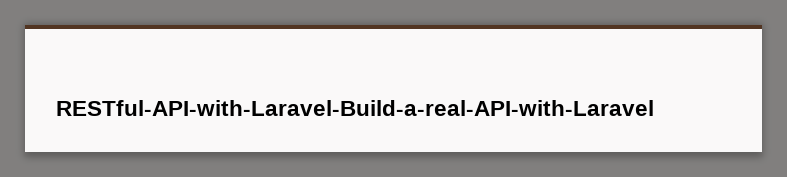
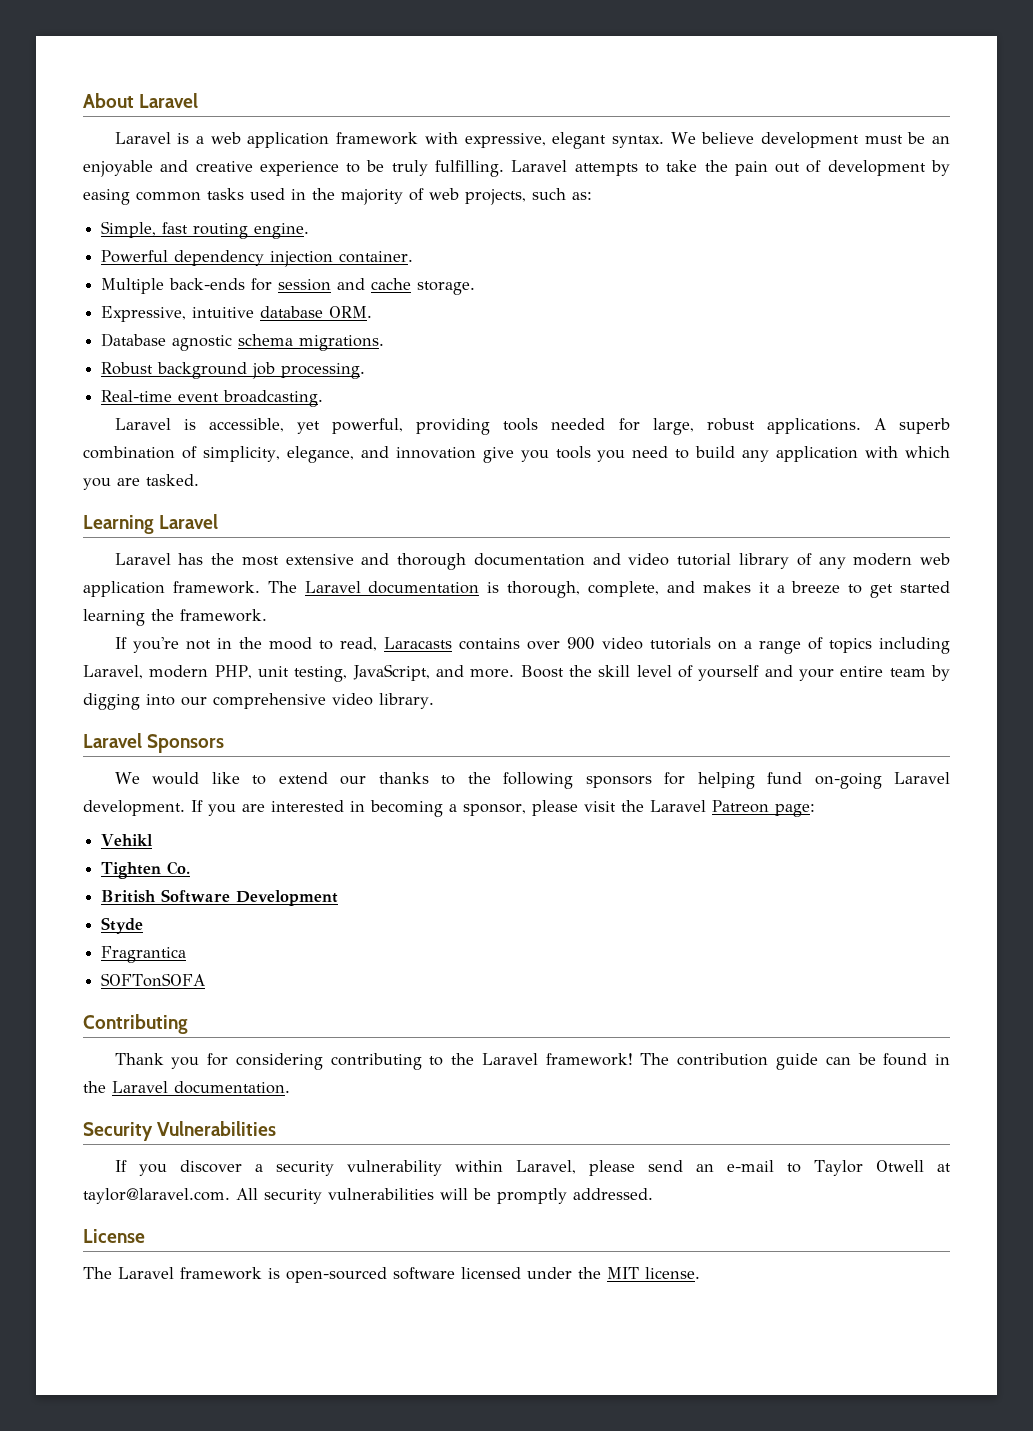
- RESTful-API-with-Laravel-Build-a-real-API-with-Laravel
+ About Laravel
+ Laravel is a web application framework with expressive, elegant syntax. We believe development must be an enjoyable and creative experience to be truly fulfilling. Laravel attempts to take the pain out of development by easing common tasks used in the majority of web projects, such as:
+ Simple, fast routing engine.
+ Powerful dependency injection container.
+ Multiple back-ends for session and cache storage.
+ Expressive, intuitive database ORM.
+ Database agnostic schema migrations.
+ Robust background job processing.
+ Real-time event broadcasting.
+ Laravel is accessible, yet powerful, providing tools needed for large, robust applications. A superb combination of simplicity, elegance, and innovation give you tools you need to build any application with which you are tasked.
+ Learning Laravel
+ Laravel has the most extensive and thorough documentation and video tutorial library of any modern web application framework. The Laravel documentation is thorough, complete, and makes it a breeze to get started learning the framework.
+ If you're not in the mood to read, Laracasts contains over 900 video tutorials on a range of topics including Laravel, modern PHP, unit testing, JavaScript, and more. Boost the skill level of yourself and your entire team by digging into our comprehensive video library.
+ Laravel Sponsors
+ We would like to extend our thanks to the following sponsors for helping fund on-going Laravel development. If you are interested in becoming a sponsor, please visit the Laravel Patreon page:
+ Vehikl
+ Tighten Co.
+ British Software Development
+ Styde
+ Fragrantica
+ SOFTonSOFA
+ Contributing
+ Thank you for considering contributing to the Laravel framework! The contribution guide can be found in the Laravel documentation.
+ Security Vulnerabilities
+ If you discover a security vulnerability within Laravel, please send an e-mail to Taylor Otwell at taylor@laravel.com. All security vulnerabilities will be promptly addressed.
+ License
+ The Laravel framework is open-sourced software licensed under the MIT license.

